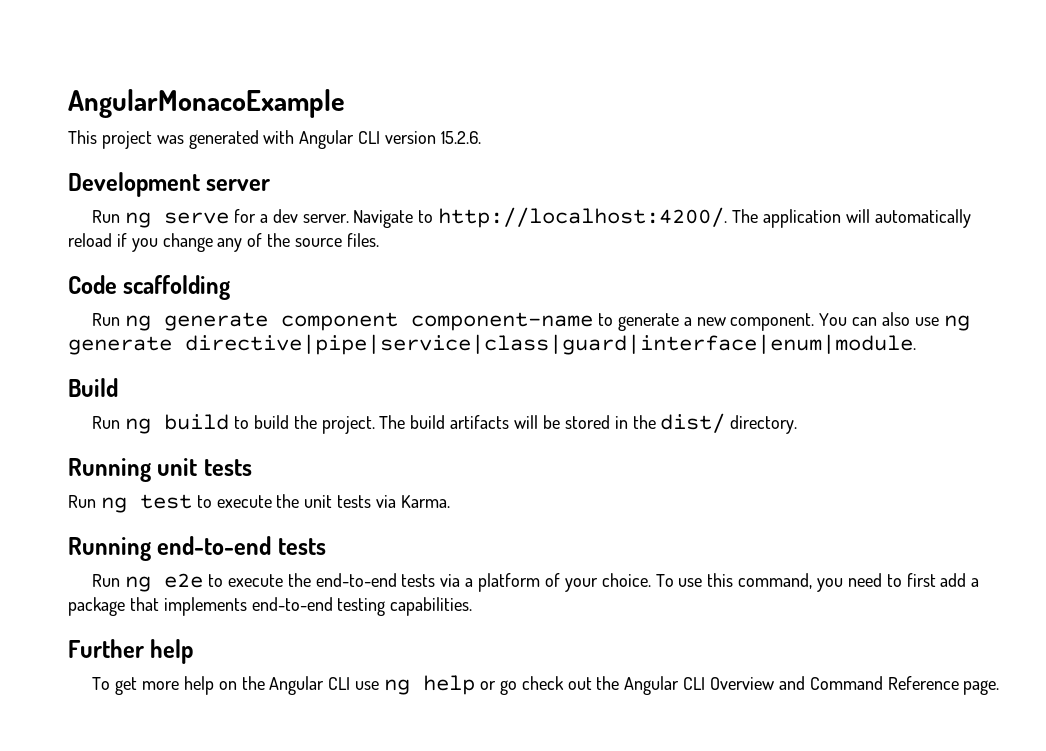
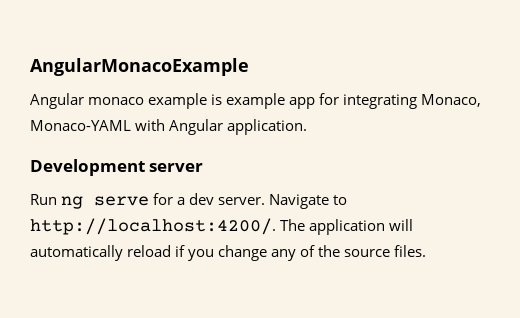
- This project was generated with Angular CLI version 15.2.6.
+ Angular monaco example is example app for integrating Monaco, Monaco-YAML with Angular application.
- Code scaffolding
- Run ng generate component component-name to generate a new component. You can also use ng generate directive|pipe|service|class|guard|interface|enum|module.
- Build
- Run ng build to build the project. The build artifacts will be stored in the dist/ directory.
- Running unit tests
- Run ng test to execute the unit tests via Karma.
- Running end-to-end tests
- Run ng e2e to execute the end-to-end tests via a platform of your choice. To use this command, you need to first add a package that implements end-to-end testing capabilities.
- Further help
- To get more help on the Angular CLI use ng help or go check out the Angular CLI Overview and Command Reference page.

